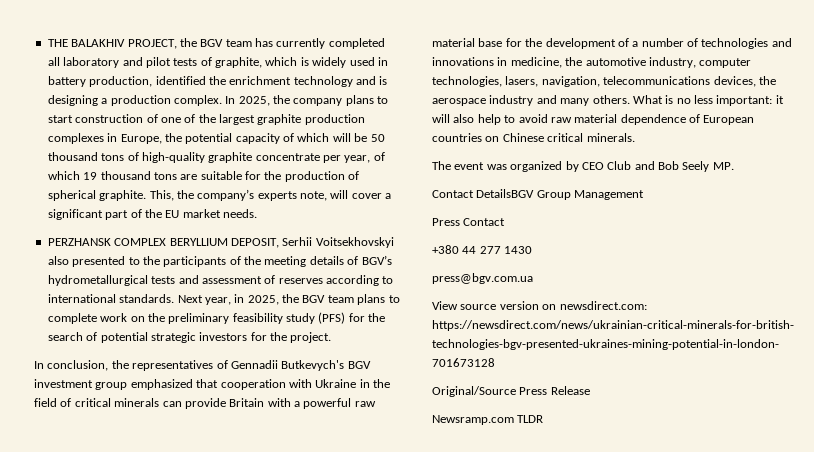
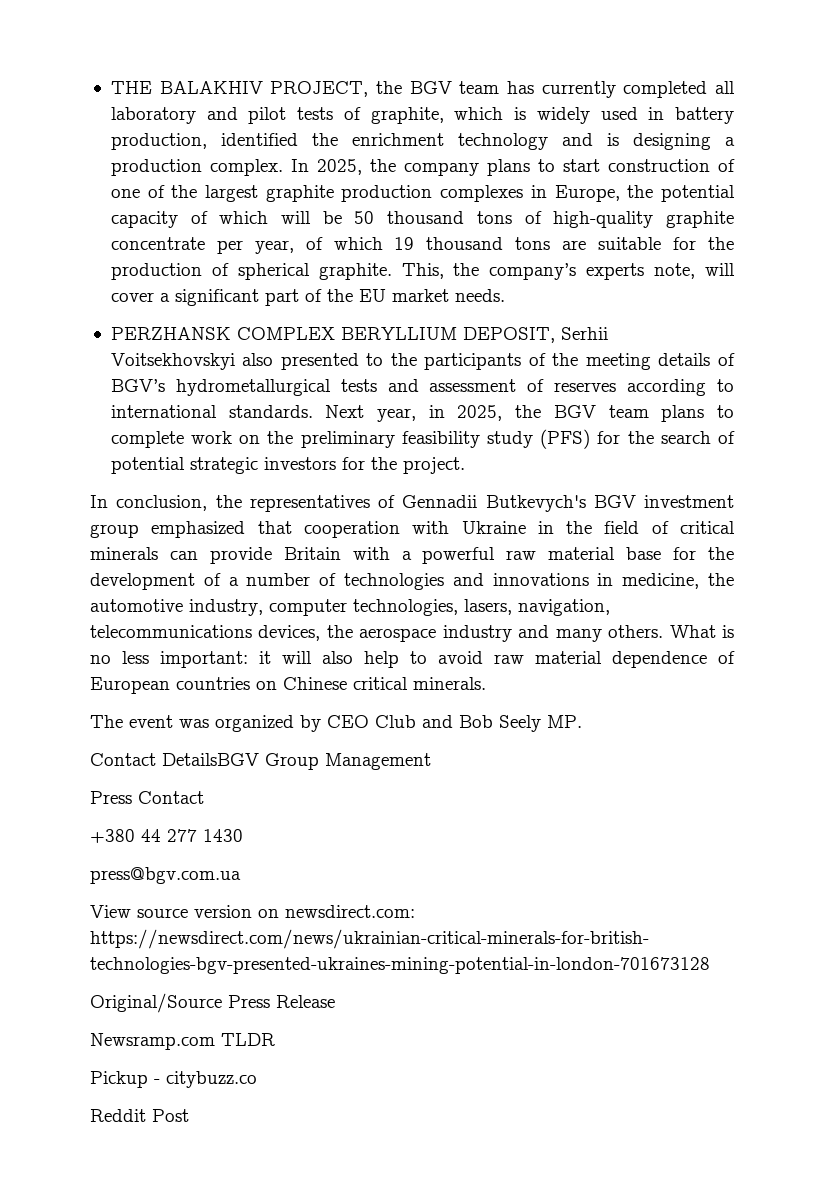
+ Pickup - citybuzz.co
+ Reddit Post

